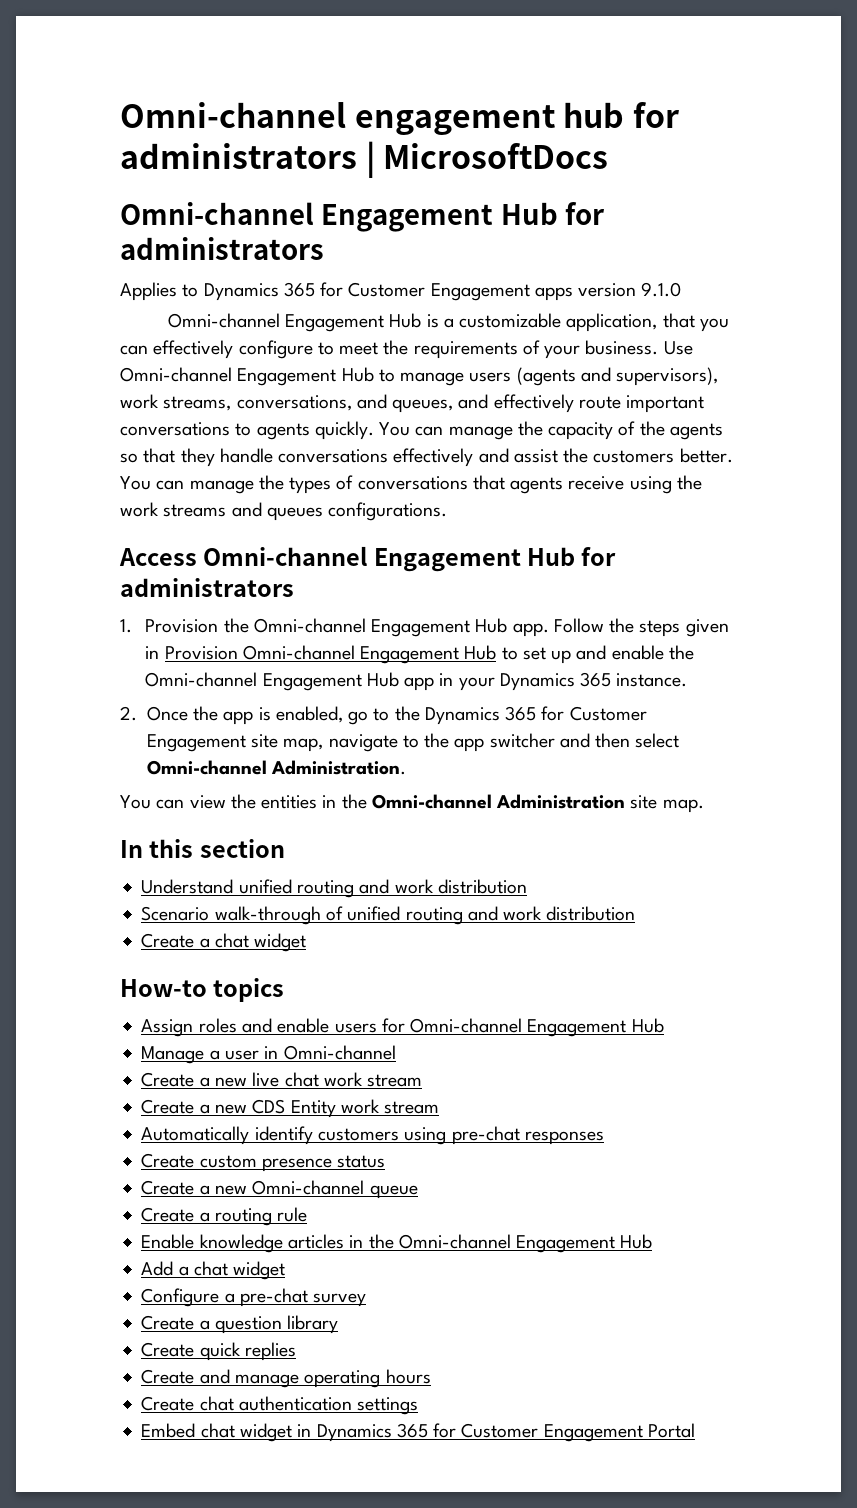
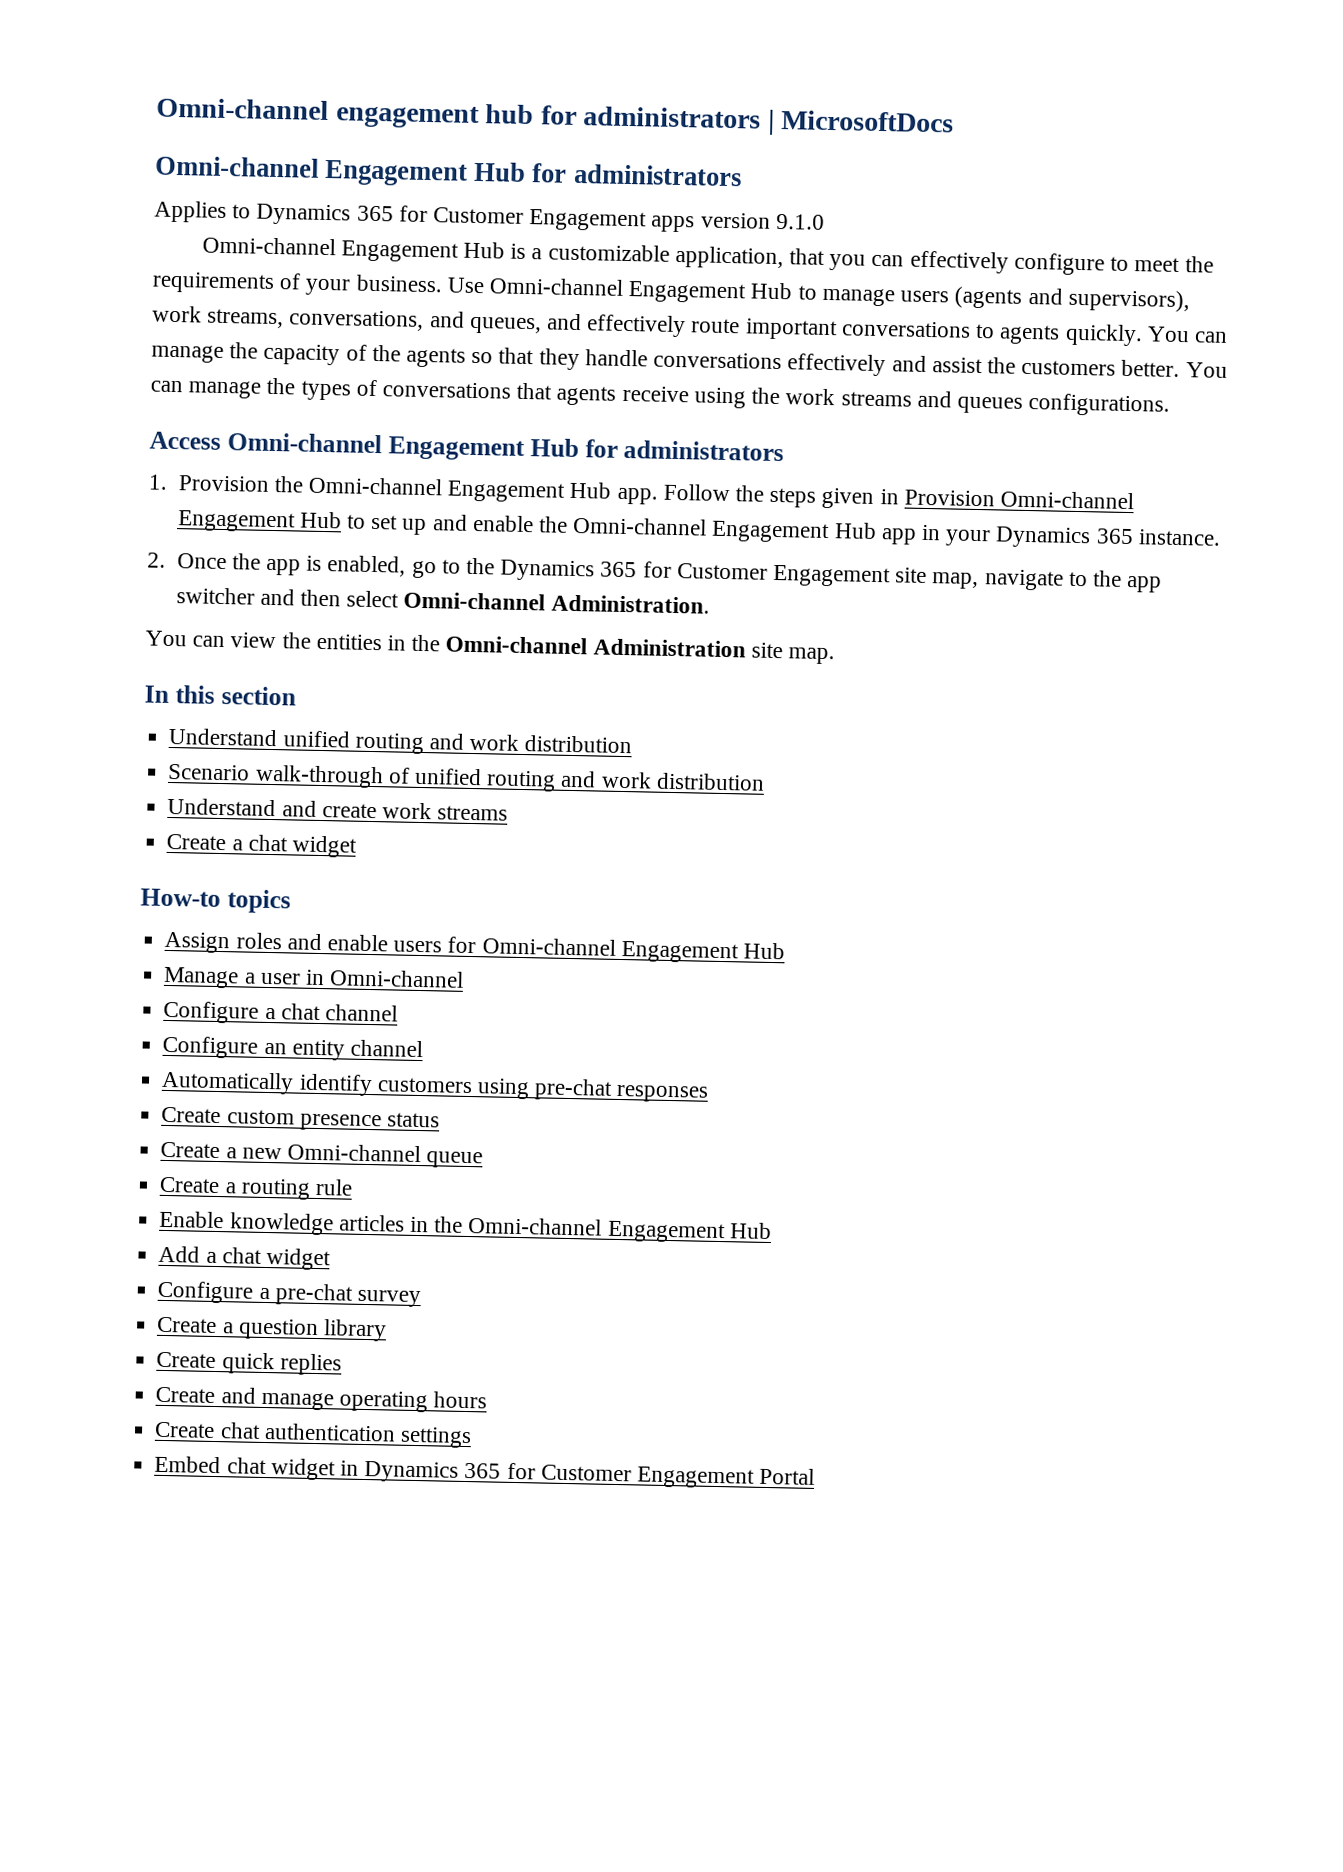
+ Understand and create work streams
- Create a new live chat work stream
- Create a new CDS Entity work stream
+ Configure a chat channel
+ Configure an entity channel

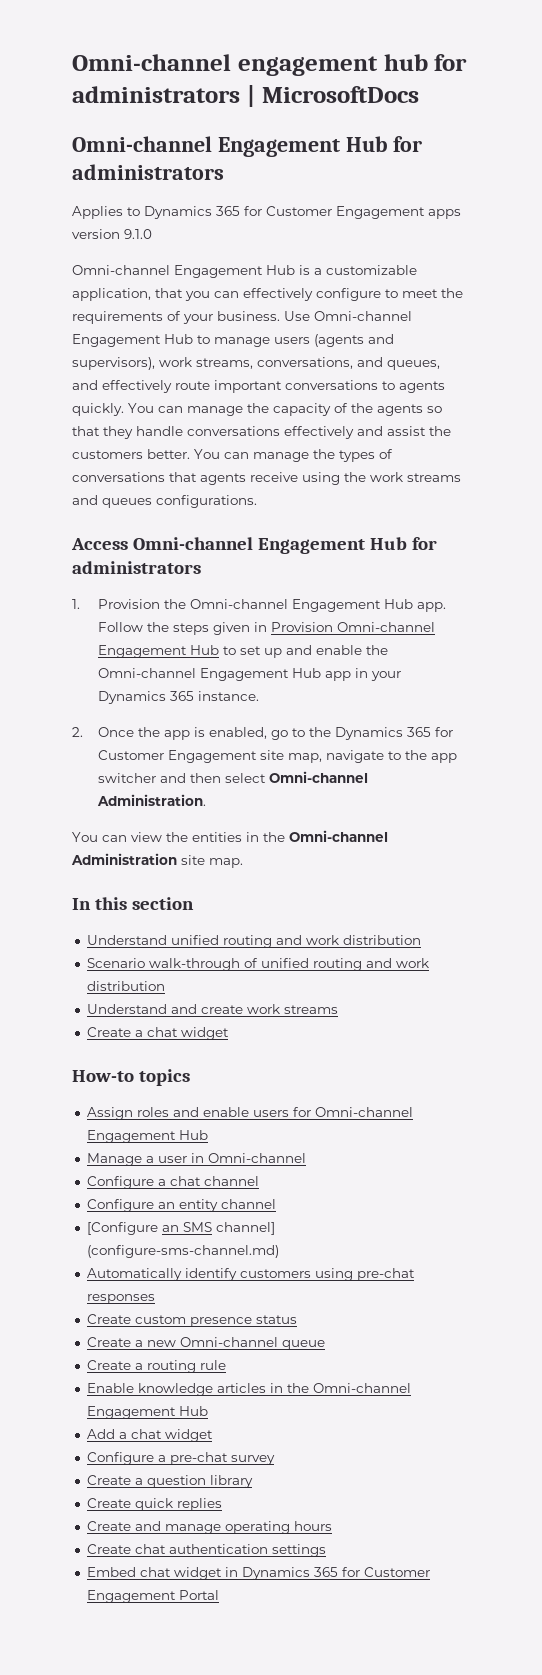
+ [Configure an SMS channel] (configure-sms-channel.md)

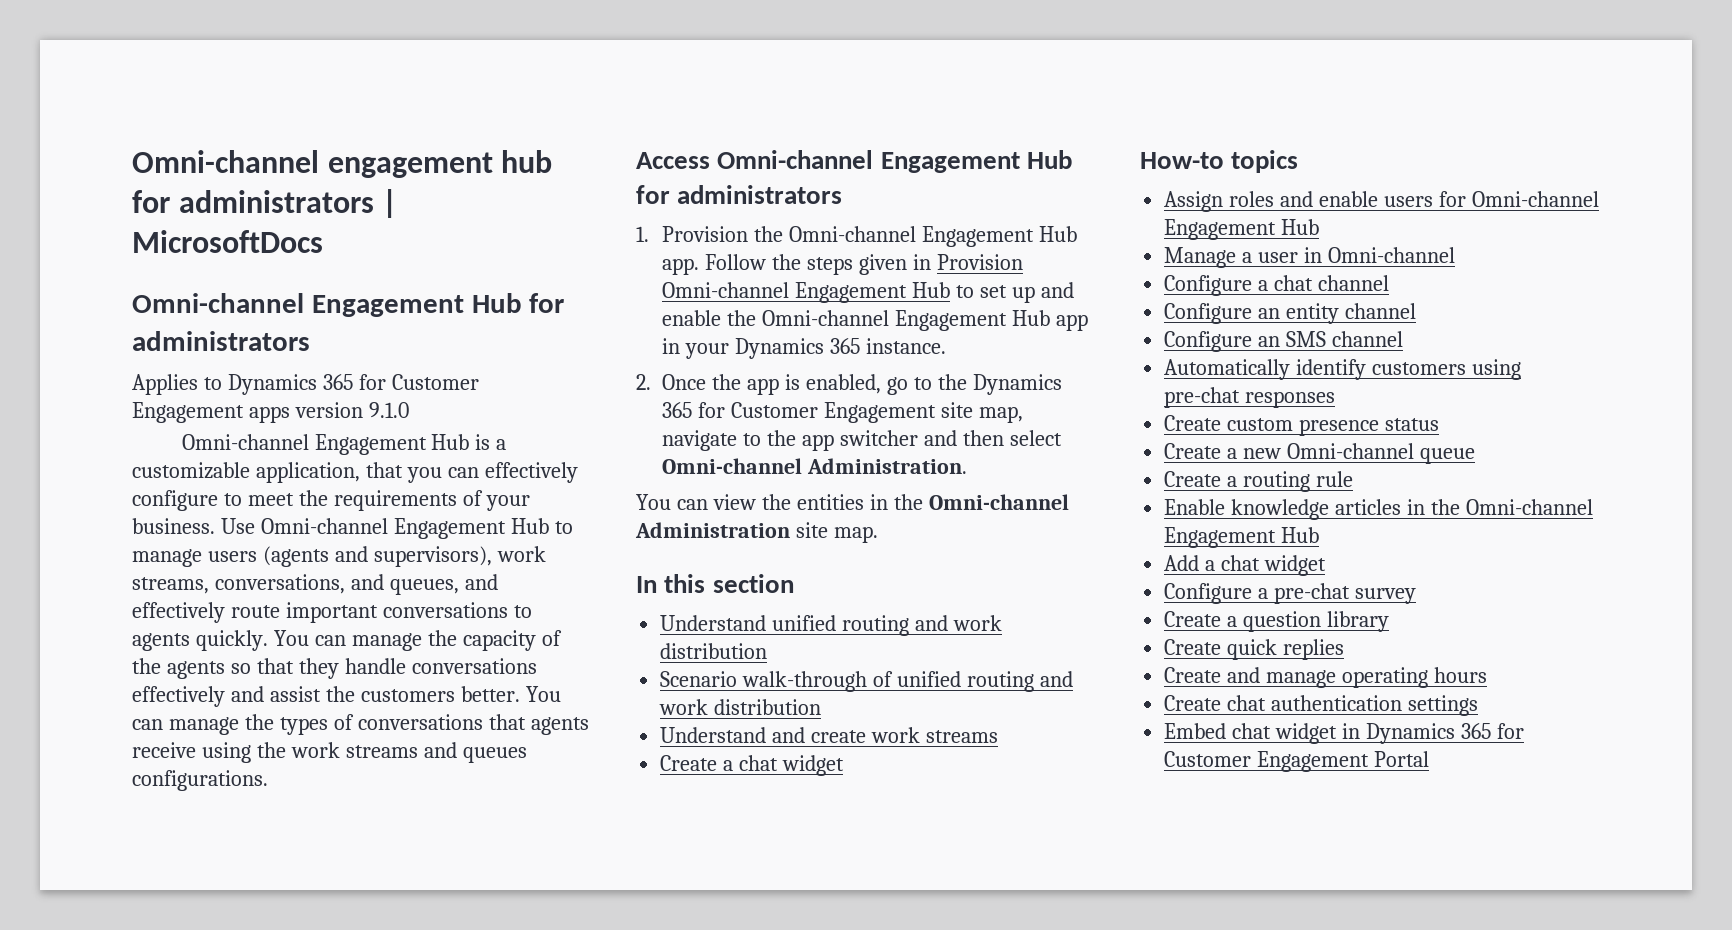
- [Configure an SMS channel] (configure-sms-channel.md)
+ Configure an SMS channel

